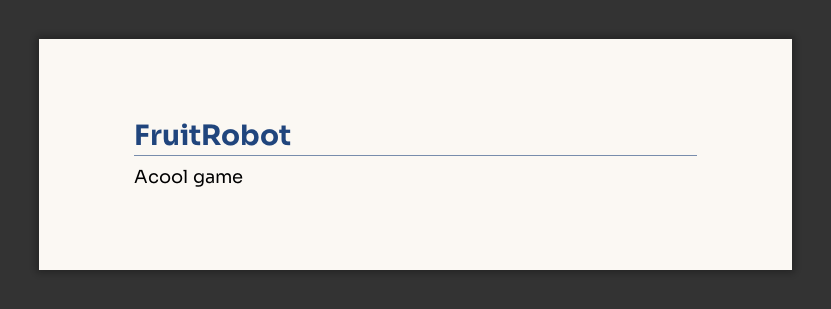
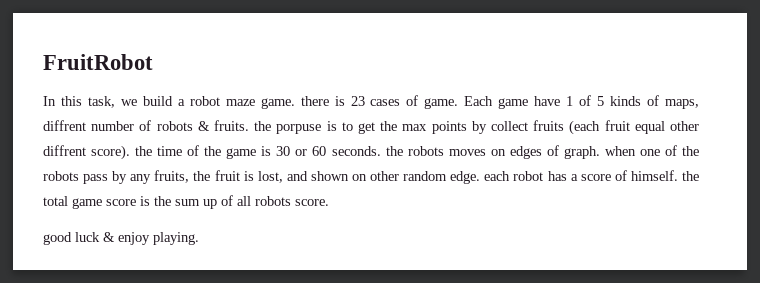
- Acool game
+ In this task, we build a robot maze game. there is 23 cases of game. Each game have 1 of 5 kinds of maps, diffrent number of robots & fruits. the porpuse is to get the max points by collect fruits (each fruit equal other diffrent score). the time of the game is 30 or 60 seconds. the robots moves on edges of graph. when one of the robots pass by any fruits, the fruit is lost, and shown on other random edge. each robot has a score of himself. the total game score is the sum up of all robots score.
+ good luck & enjoy playing.

